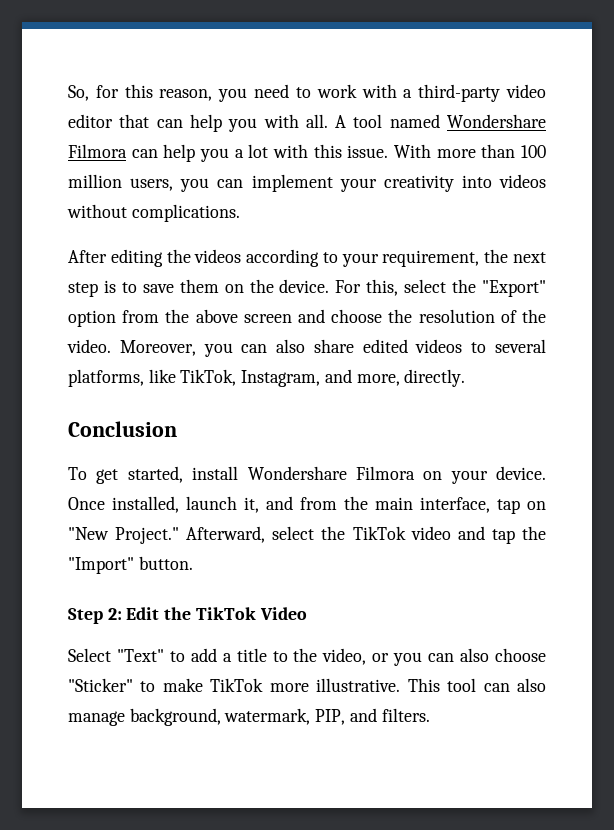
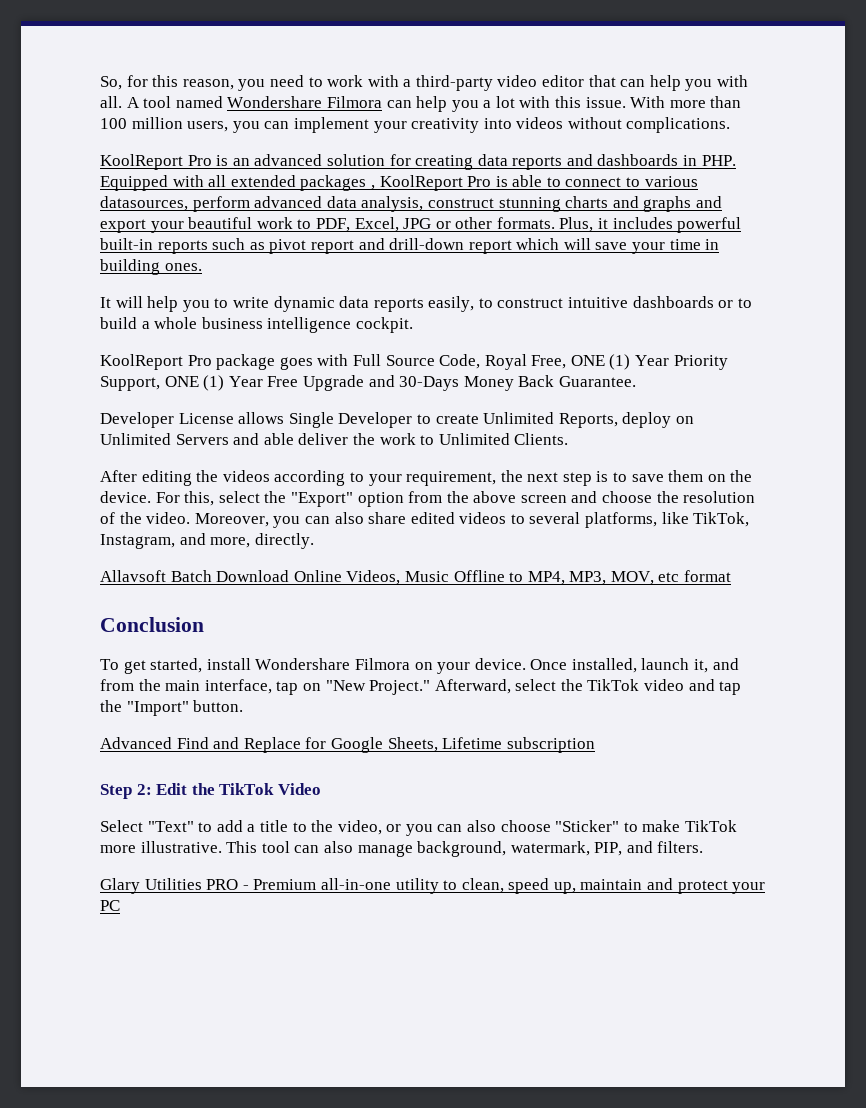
+ KoolReport Pro is an advanced solution for creating data reports and dashboards in PHP. Equipped with all extended packages , KoolReport Pro is able to connect to various datasources, perform advanced data analysis, construct stunning charts and graphs and export your beautiful work to PDF, Excel, JPG or other formats. Plus, it includes powerful built-in reports such as pivot report and drill-down report which will save your time in building ones.
+ It will help you to write dynamic data reports easily, to construct intuitive dashboards or to build a whole business intelligence cockpit.
+ KoolReport Pro package goes with Full Source Code, Royal Free, ONE (1) Year Priority Support, ONE (1) Year Free Upgrade and 30-Days Money Back Guarantee.
+ Developer License allows Single Developer to create Unlimited Reports, deploy on Unlimited Servers and able deliver the work to Unlimited Clients.
+ Allavsoft Batch Download Online Videos, Music Offline to MP4, MP3, MOV, etc format
+ Advanced Find and Replace for Google Sheets, Lifetime subscription
+ Glary Utilities PRO - Premium all-in-one utility to clean, speed up, maintain and protect your PC

